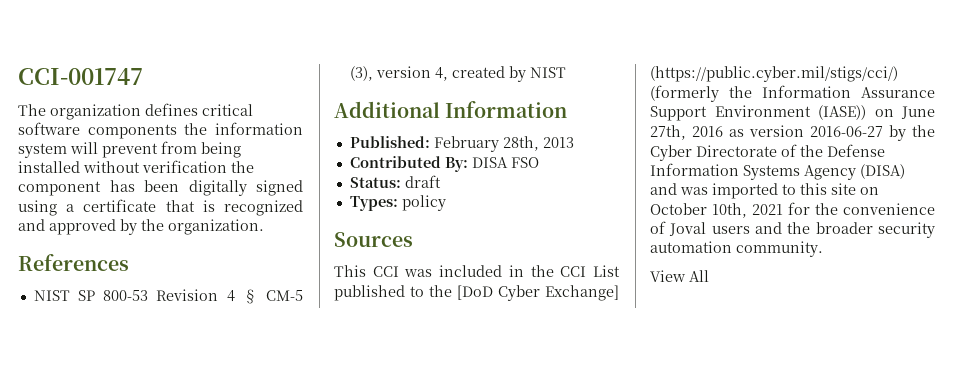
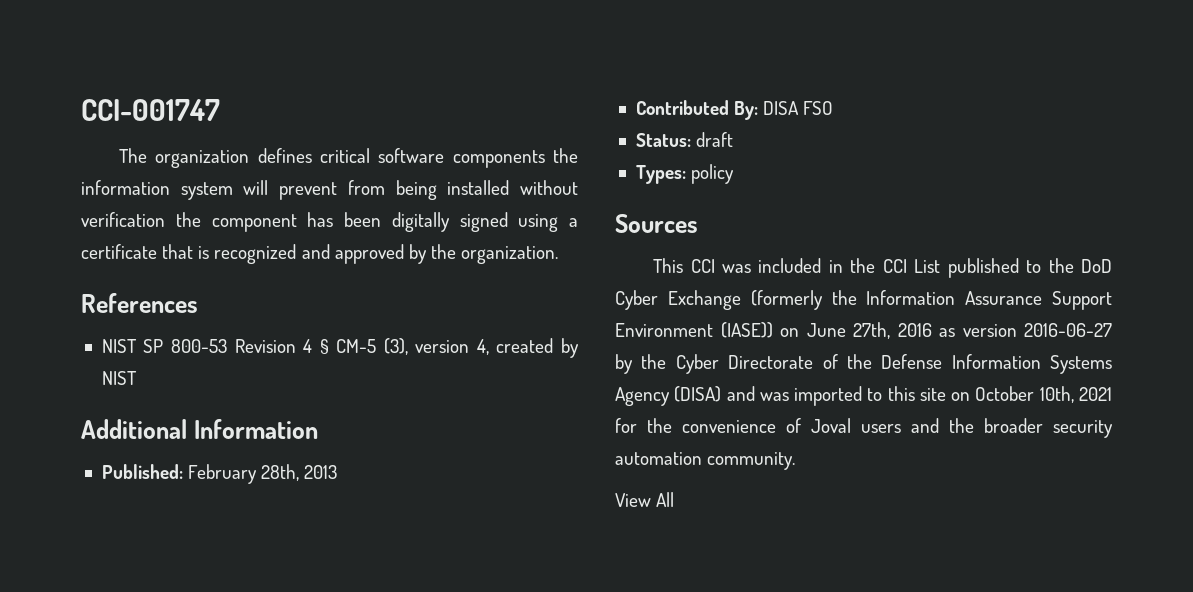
- This CCI was included in the CCI List published to the [DoD Cyber Exchange] (https://public.cyber.mil/stigs/cci/) (formerly the Information Assurance Support Environment (IASE)) on June 27th, 2016 as version 2016-06-27 by the Cyber Directorate of the Defense Information Systems Agency (DISA) and was imported to this site on October 10th, 2021 for the convenience of Joval users and the broader security automation community.
+ This CCI was included in the CCI List published to the DoD Cyber Exchange (formerly the Information Assurance Support Environment (IASE)) on June 27th, 2016 as version 2016-06-27 by the Cyber Directorate of the Defense Information Systems Agency (DISA) and was imported to this site on October 10th, 2021 for the convenience of Joval users and the broader security automation community.

